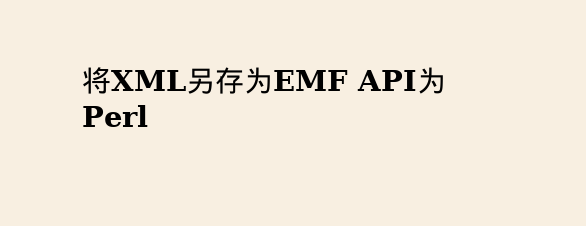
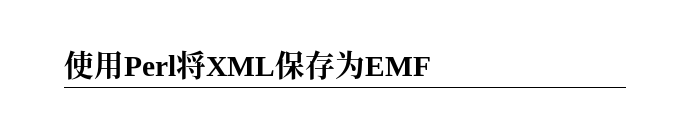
- 将XML另存为EMF API为Perl
+ 使用Perl将XML保存为EMF

